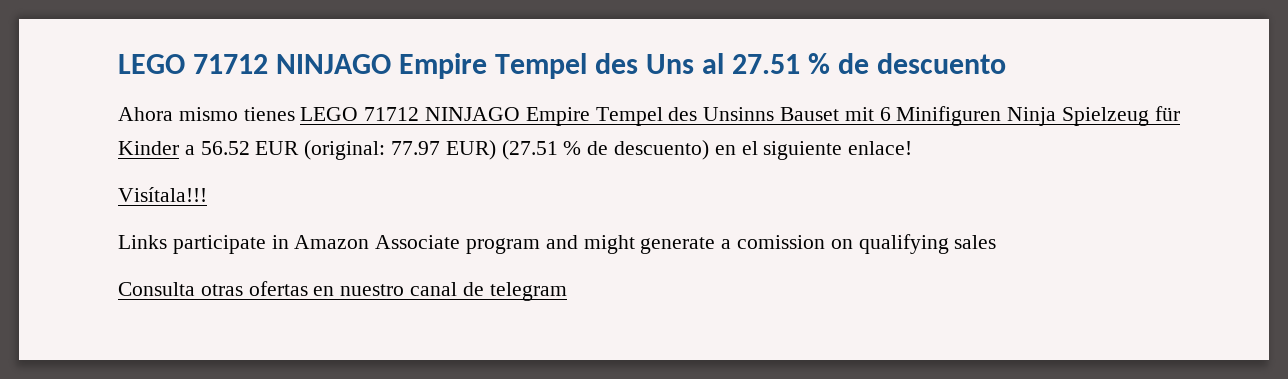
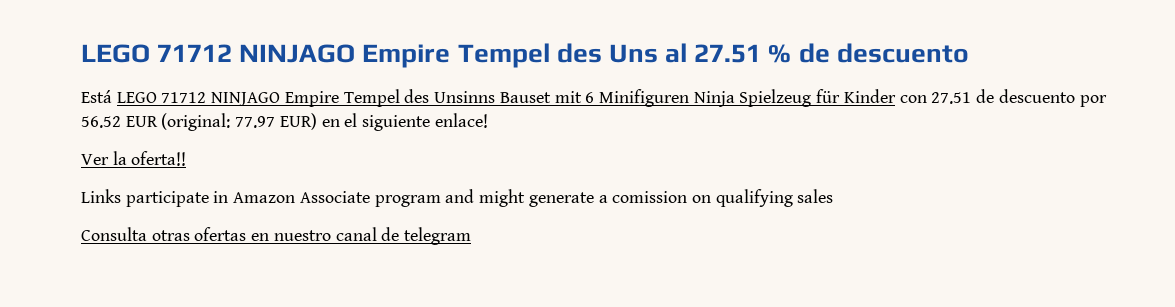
- Ahora mismo tienes LEGO 71712 NINJAGO Empire Tempel des Unsinns Bauset mit 6 Minifiguren Ninja Spielzeug für Kinder a 56.52 EUR (original: 77.97 EUR) (27.51 % de descuento) en el siguiente enlace!
+ Está LEGO 71712 NINJAGO Empire Tempel des Unsinns Bauset mit 6 Minifiguren Ninja Spielzeug für Kinder con 27.51 de descuento por 56.52 EUR (original: 77.97 EUR) en el siguiente enlace!
- Visítala!!!
+ Ver la oferta!!

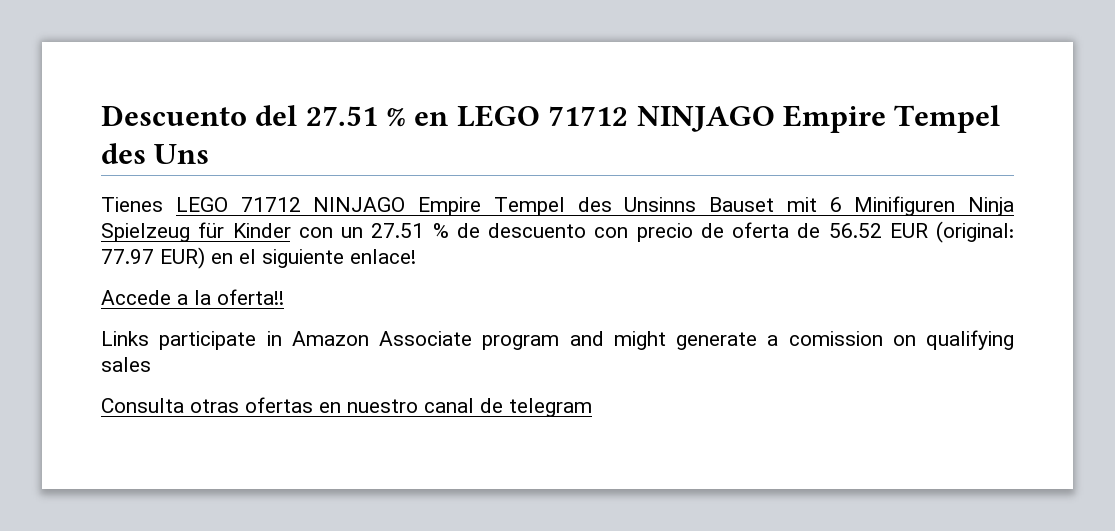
- LEGO 71712 NINJAGO Empire Tempel des Uns al 27.51 % de descuento
- Está LEGO 71712 NINJAGO Empire Tempel des Unsinns Bauset mit 6 Minifiguren Ninja Spielzeug für Kinder con 27.51 de descuento por 56.52 EUR (original: 77.97 EUR) en el siguiente enlace!
+ Descuento del 27.51 % en LEGO 71712 NINJAGO Empire Tempel des Uns
+ Tienes LEGO 71712 NINJAGO Empire Tempel des Unsinns Bauset mit 6 Minifiguren Ninja Spielzeug für Kinder con un 27.51 % de descuento con precio de oferta de 56.52 EUR (original: 77.97 EUR) en el siguiente enlace!
- Ver la oferta!!
+ Accede a la oferta!!

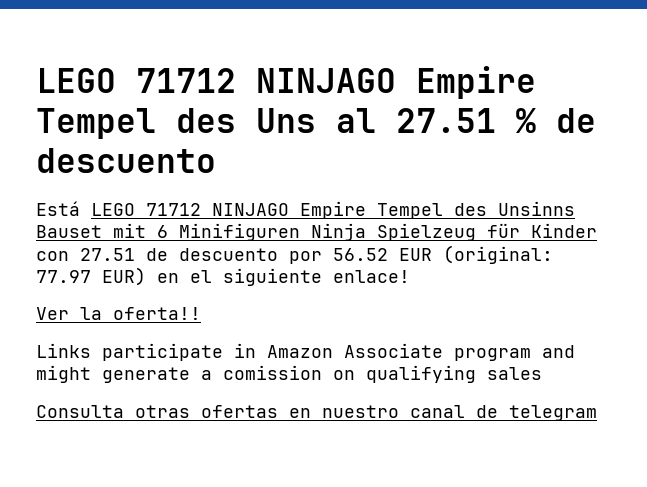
- Descuento del 27.51 % en LEGO 71712 NINJAGO Empire Tempel des Uns
- Tienes LEGO 71712 NINJAGO Empire Tempel des Unsinns Bauset mit 6 Minifiguren Ninja Spielzeug für Kinder con un 27.51 % de descuento con precio de oferta de 56.52 EUR (original: 77.97 EUR) en el siguiente enlace!
+ LEGO 71712 NINJAGO Empire Tempel des Uns al 27.51 % de descuento
+ Está LEGO 71712 NINJAGO Empire Tempel des Unsinns Bauset mit 6 Minifiguren Ninja Spielzeug für Kinder con 27.51 de descuento por 56.52 EUR (original: 77.97 EUR) en el siguiente enlace!
- Accede a la oferta!!
+ Ver la oferta!!

